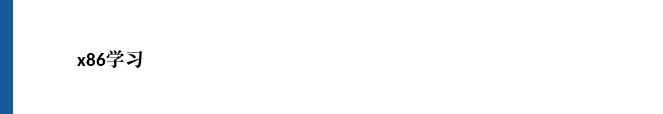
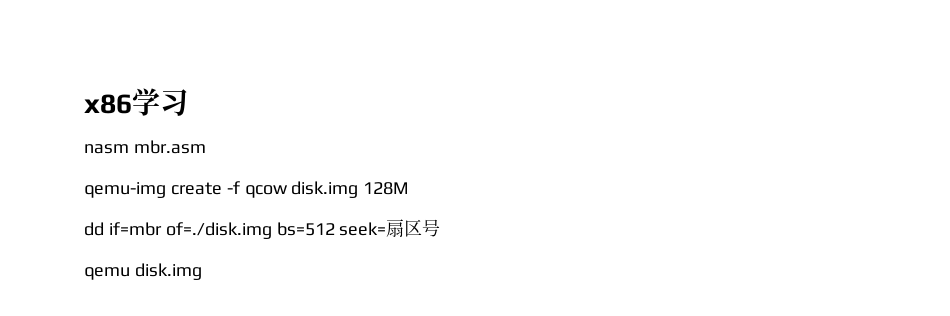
+ nasm mbr.asm
+ qemu-img create -f qcow disk.img 128M
+ dd if=mbr of=./disk.img bs=512 seek=扇区号
+ qemu disk.img

